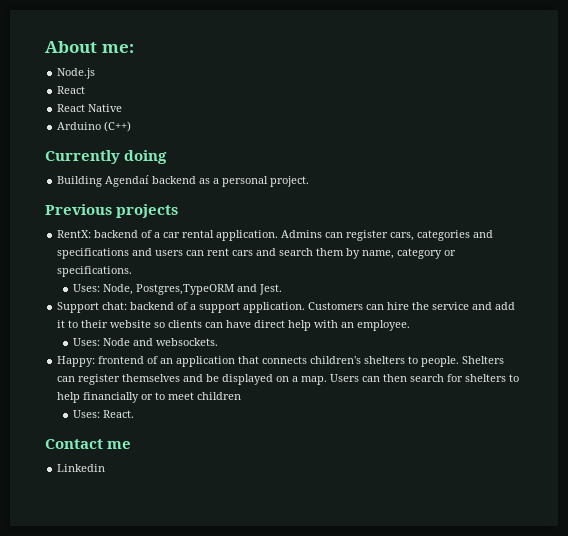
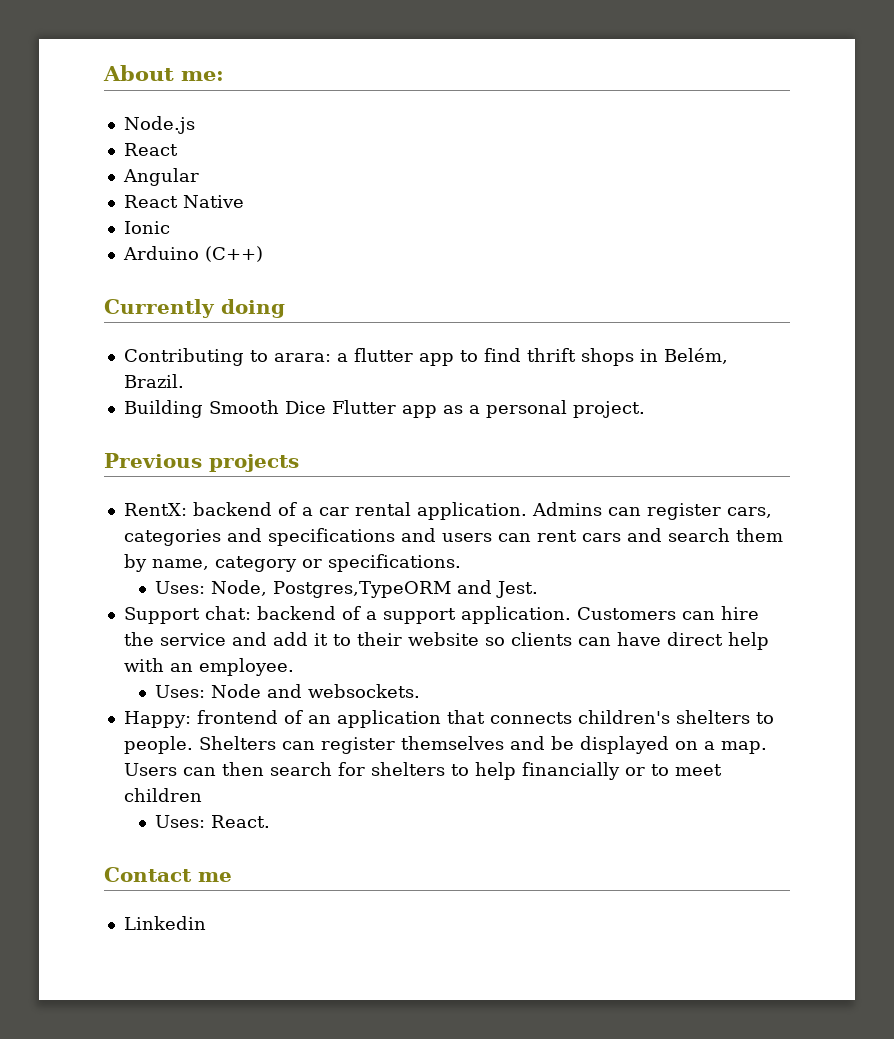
+ Angular
+ Ionic
- Building Agendaí backend as a personal project.
+ Contributing to arara: a flutter app to find thrift shops in Belém, Brazil.
+ Building Smooth Dice Flutter app as a personal project.

